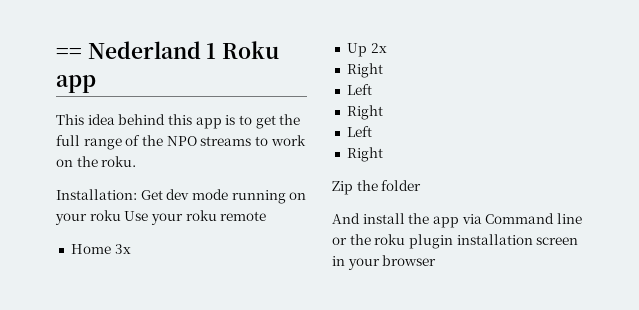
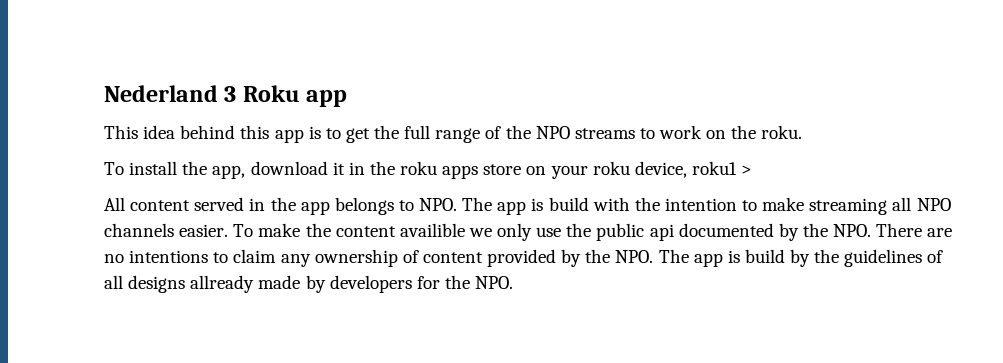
- == Nederland 1 Roku app
+ Nederland 3 Roku app
- Installation: Get dev mode running on your roku Use your roku remote
- Home 3x
- Up 2x
- Right
- Left
- Right
- Left
- Right
- Zip the folder
- And install the app via Command line or the roku plugin installation screen in your browser
+ To install the app, download it in the roku apps store on your roku device, roku1 >
+ All content served in the app belongs to NPO. The app is build with the intention to make streaming all NPO channels easier. To make the content availible we only use the public api documented by the NPO. There are no intentions to claim any ownership of content provided by the NPO. The app is build by the guidelines of all designs allready made by developers for the NPO.

